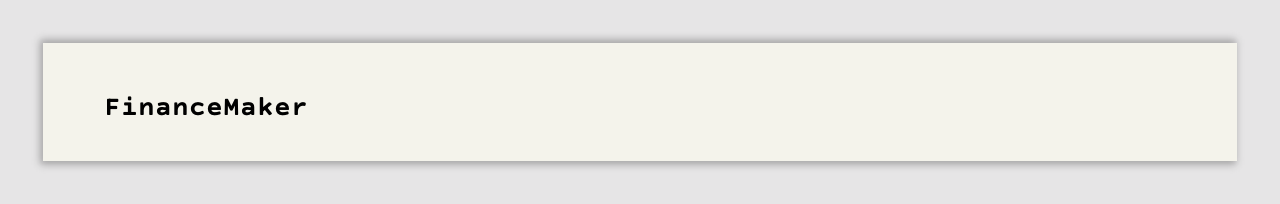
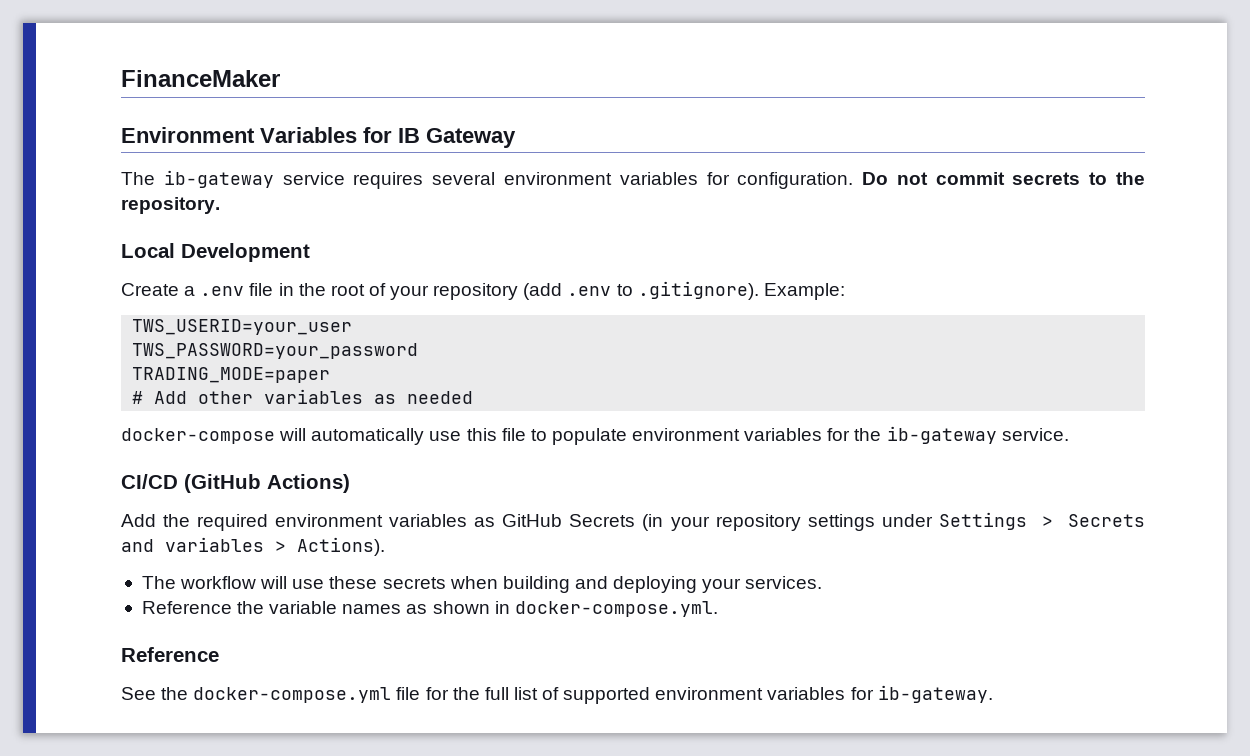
+ Environment Variables for IB Gateway
+ The ib-gateway service requires several environment variables for configuration. Do not commit secrets to the repository.
+ Local Development
+ Create a .env file in the root of your repository (add .env to .gitignore). Example:
+ TWS_USERID=your_user
+ TWS_PASSWORD=your_password
+ TRADING_MODE=paper
+ # Add other variables as needed
+ docker-compose will automatically use this file to populate environment variables for the ib-gateway service.
+ CI/CD (GitHub Actions)
+ Add the required environment variables as GitHub Secrets (in your repository settings under Settings > Secrets and variables > Actions).
+ The workflow will use these secrets when building and deploying your services.
+ Reference the variable names as shown in docker-compose.yml.
+ Reference
+ See the docker-compose.yml file for the full list of supported environment variables for ib-gateway.

